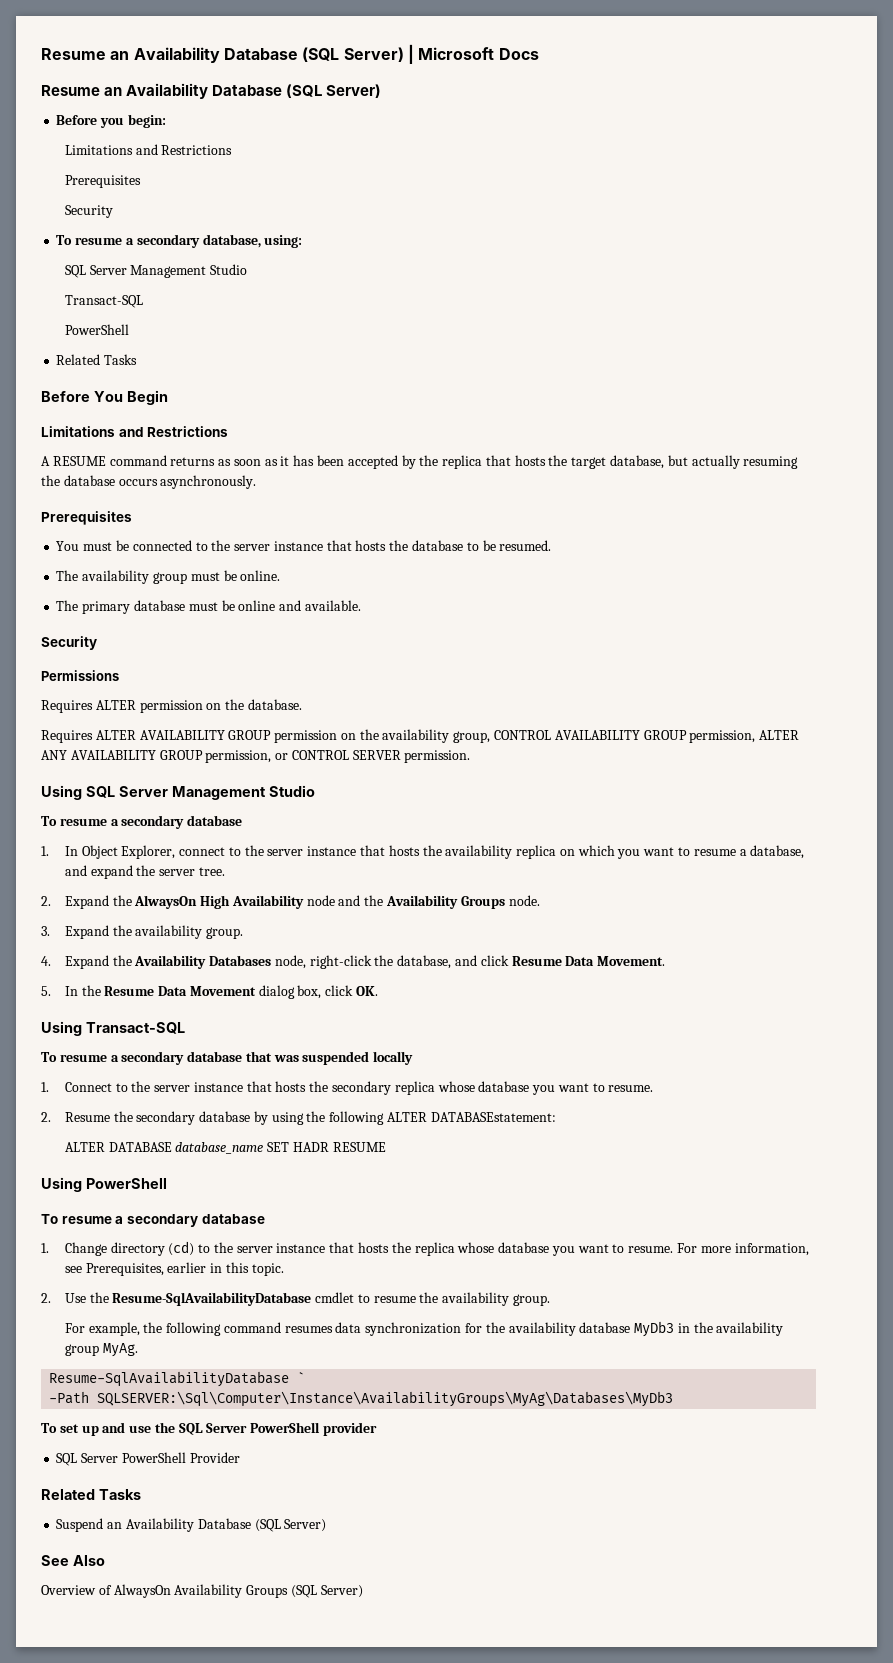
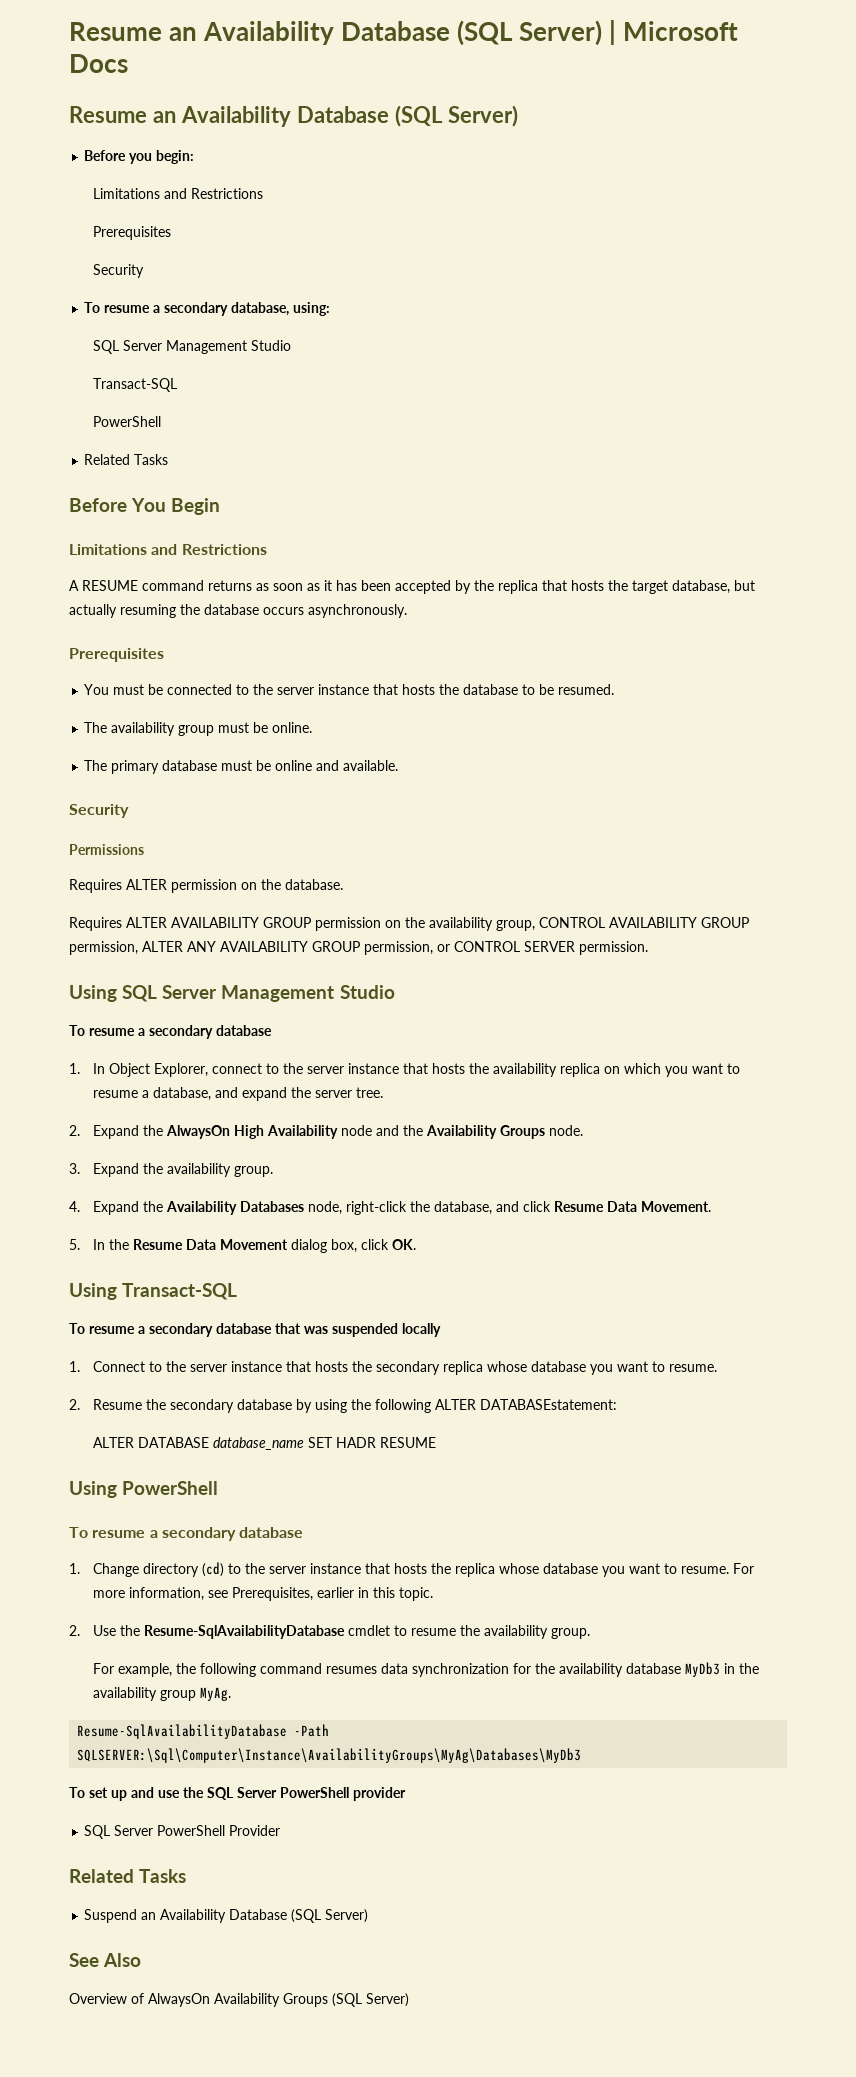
- Resume-SqlAvailabilityDatabase `
- -Path SQLSERVER:\Sql\Computer\Instance\AvailabilityGroups\MyAg\Databases\MyDb3
+ Resume-SqlAvailabilityDatabase -Path SQLSERVER:\Sql\Computer\Instance\AvailabilityGroups\MyAg\Databases\MyDb3

